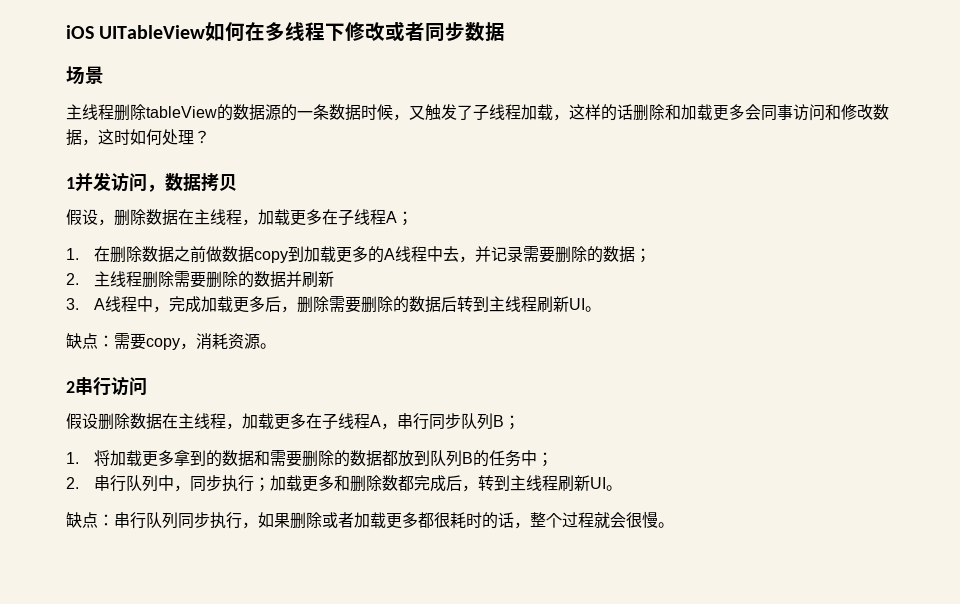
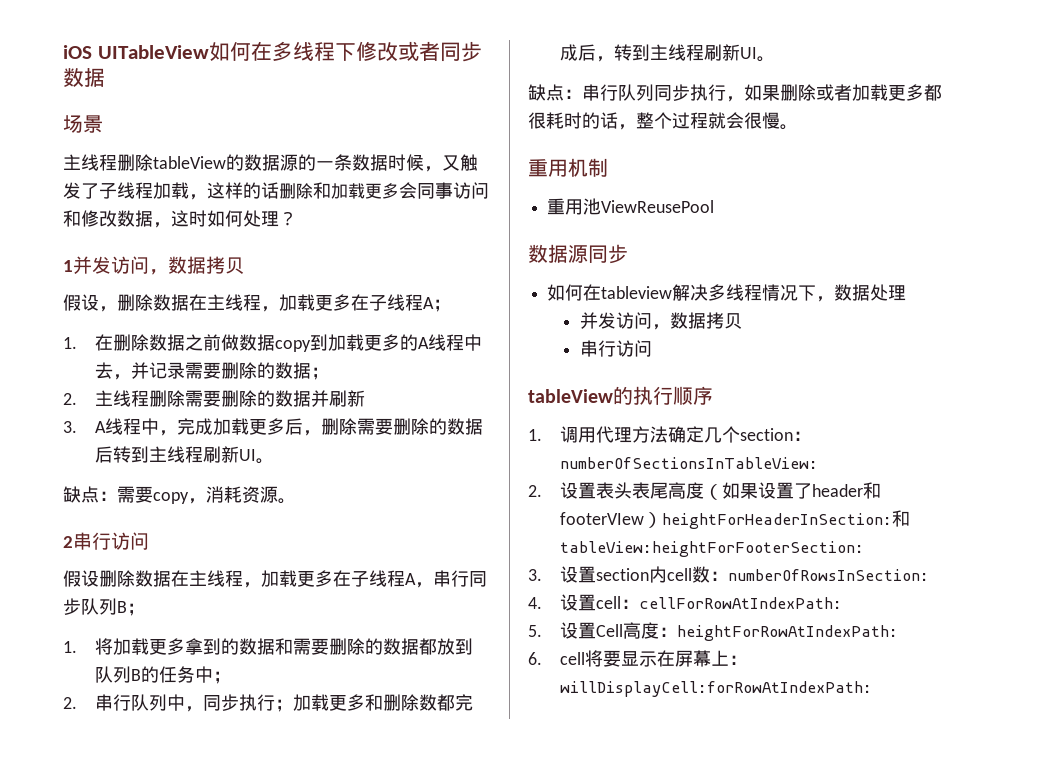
+ 重用机制
+ 重用池ViewReusePool
+ 数据源同步
+ 如何在tableview解决多线程情况下，数据处理
+ 并发访问，数据拷贝
+ 串行访问
+ tableView的执行顺序
+ 1.调用代理方法确定几个section：numberOfSectionsInTableView:
+ 2.设置表头表尾高度（如果设置了header和footerVIew）heightForHeaderInSection:和tableView:heightForFooterSection:
+ 3.设置section内cell数：numberOfRowsInSection:
+ 4.设置cell：cellForRowAtIndexPath:
+ 5.设置Cell高度：heightForRowAtIndexPath:
+ 6. cell将要显示在屏幕上：willDisplayCell:forRowAtIndexPath:

